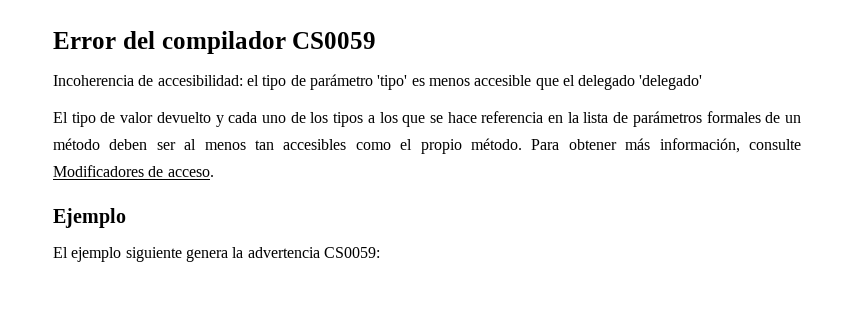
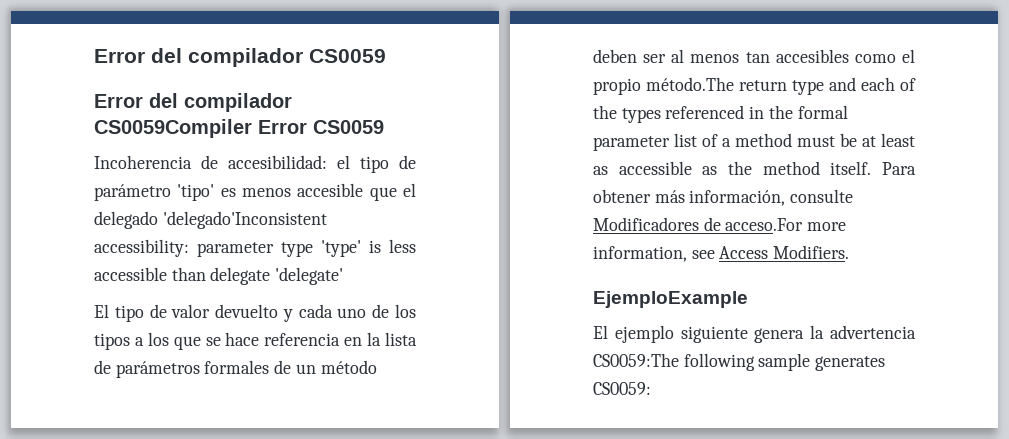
+ Error del compilador CS0059Compiler Error CS0059
- Incoherencia de accesibilidad: el tipo de parámetro 'tipo' es menos accesible que el delegado 'delegado'
+ Incoherencia de accesibilidad: el tipo de parámetro 'tipo' es menos accesible que el delegado 'delegado'Inconsistent accessibility: parameter type 'type' is less accessible than delegate 'delegate'
- El tipo de valor devuelto y cada uno de los tipos a los que se hace referencia en la lista de parámetros formales de un método deben ser al menos tan accesibles como el propio método.
+ El tipo de valor devuelto y cada uno de los tipos a los que se hace referencia en la lista de parámetros formales de un método deben ser al menos tan accesibles como el propio método.The return type and each of the types referenced in the formal parameter list of a method must be at least as accessible as the method itself.
- Para obtener más información, consulte Modificadores de acceso.
- Ejemplo
+ Para obtener más información, consulte Modificadores de acceso.For more information, see Access Modifiers.
+ EjemploExample
- El ejemplo siguiente genera la advertencia CS0059:
+ El ejemplo siguiente genera la advertencia CS0059:The following sample generates CS0059:

